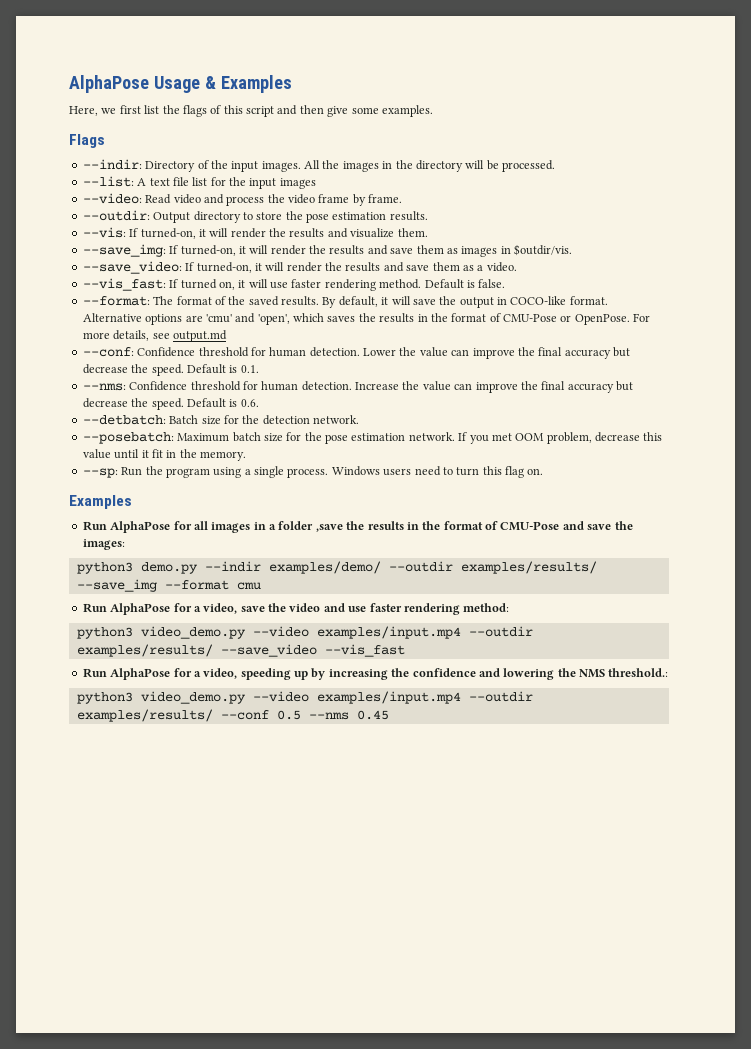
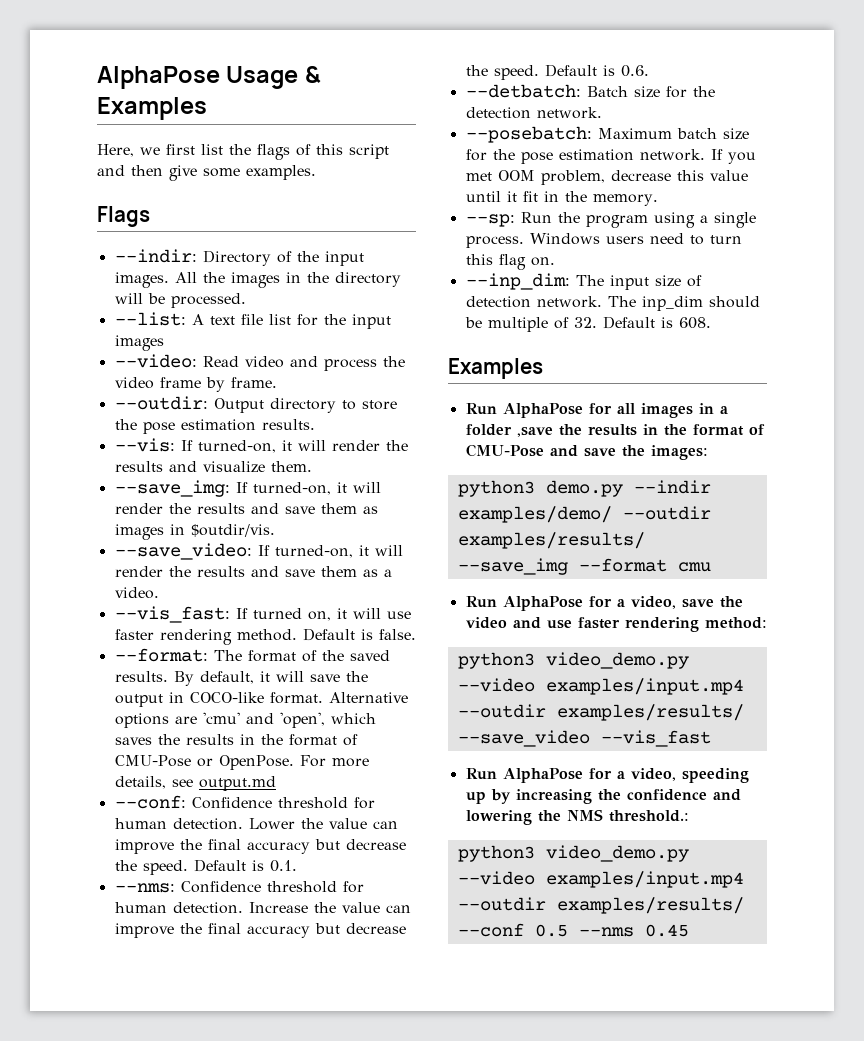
+ --inp_dim: The input size of detection network. The inp_dim should be multiple of 32. Default is 608.

